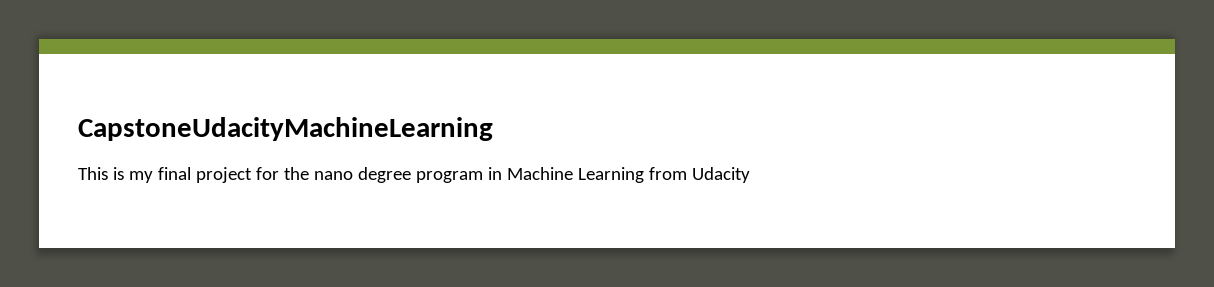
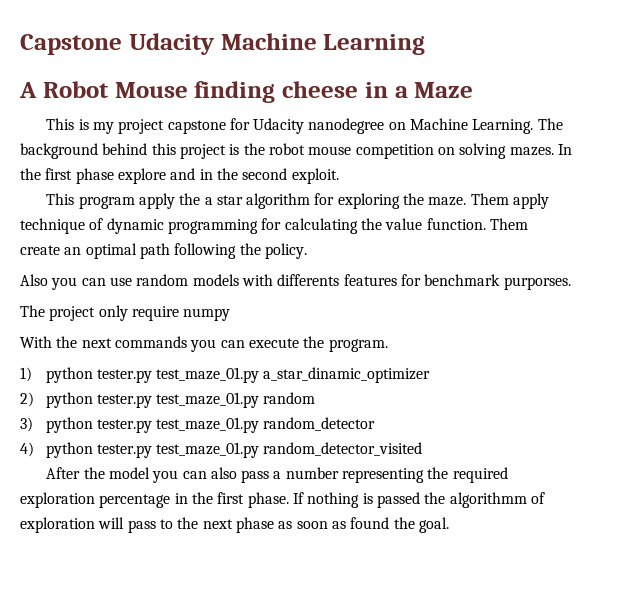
- CapstoneUdacityMachineLearning
- This is my final project for the nano degree program in Machine Learning from Udacity
+ Capstone Udacity Machine Learning
+ A Robot Mouse finding cheese in a Maze
+ This is my project capstone for Udacity nanodegree on Machine Learning. The background behind this project is the robot mouse competition on solving mazes. In the first phase explore and in the second exploit.
+ This program apply the a star algorithm for exploring the maze. Them apply technique of dynamic programming for calculating the value function. Them create an optimal path following the policy.
+ Also you can use random models with differents features for benchmark purporses.
+ The project only require numpy
+ With the next commands you can execute the program.
+ 1) python tester.py test_maze_01.py a_star_dinamic_optimizer
+ 2) python tester.py test_maze_01.py random
+ 3) python tester.py test_maze_01.py random_detector
+ 4) python tester.py test_maze_01.py random_detector_visited
+ After the model you can also pass a number representing the required exploration percentage in the first phase. If nothing is passed the algorithmm of exploration will pass to the next phase as soon as found the goal.

